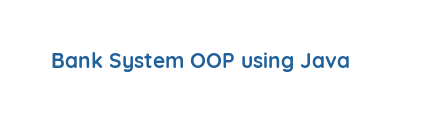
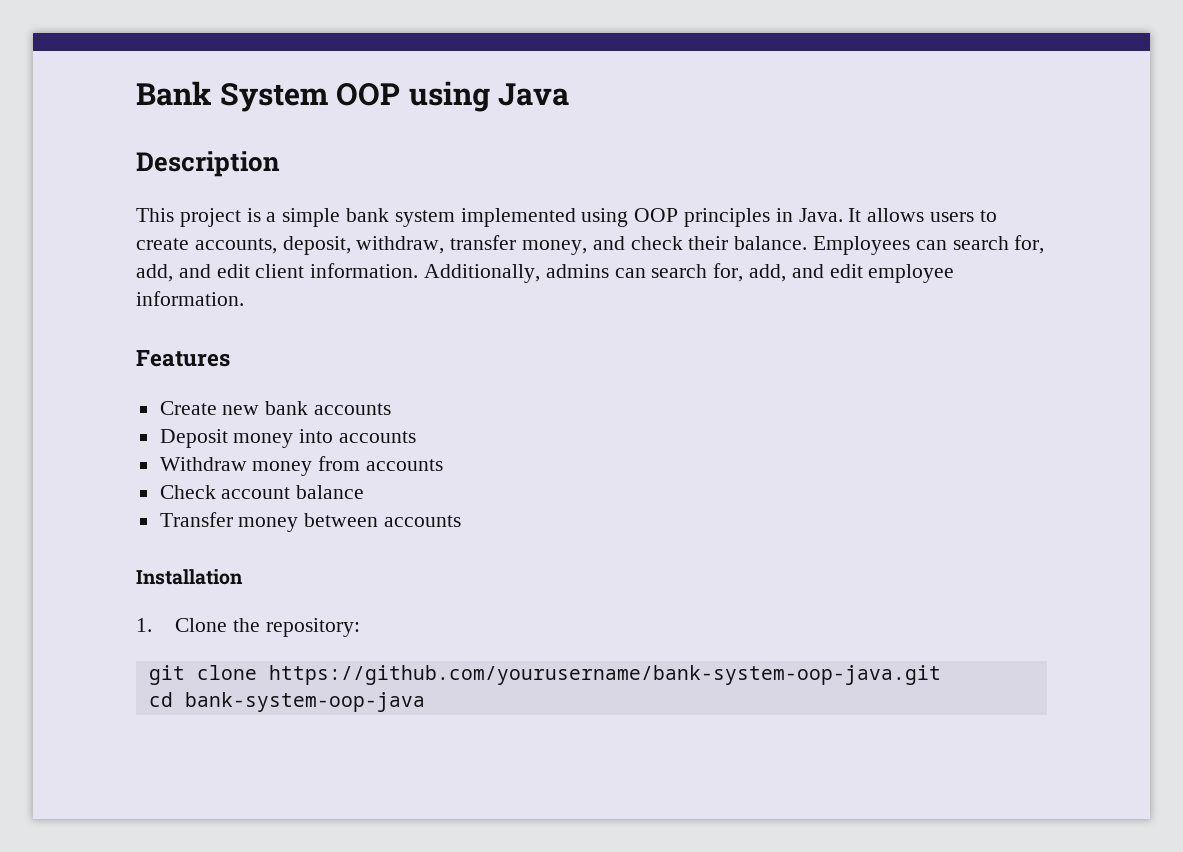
+ Description
+ This project is a simple bank system implemented using OOP principles in Java. It allows users to create accounts, deposit, withdraw, transfer money, and check their balance. Employees can search for, add, and edit client information. Additionally, admins can search for, add, and edit employee information.
+ Features
+ Create new bank accounts
+ Deposit money into accounts
+ Withdraw money from accounts
+ Check account balance
+ Transfer money between accounts
+ Installation
+ 1. Clone the repository:
+ git clone https://github.com/yourusername/bank-system-oop-java.git
+ cd bank-system-oop-java

